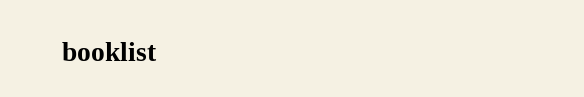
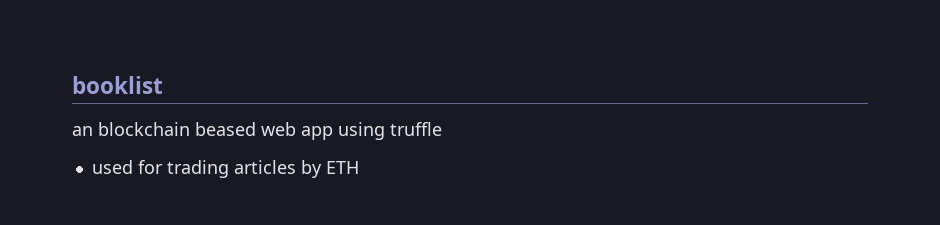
+ an blockchain beased web app using truffle
+ used for trading articles by ETH

